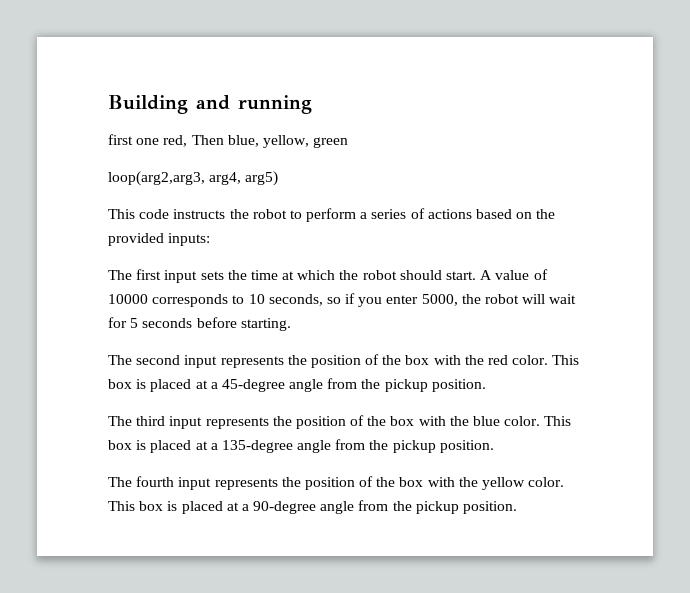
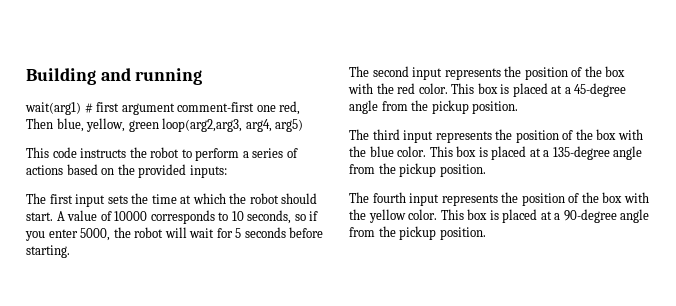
- first one red, Then blue, yellow, green
- loop(arg2,arg3, arg4, arg5)
+ wait(arg1) # first argument comment-first one red, Then blue, yellow, green loop(arg2,arg3, arg4, arg5)

